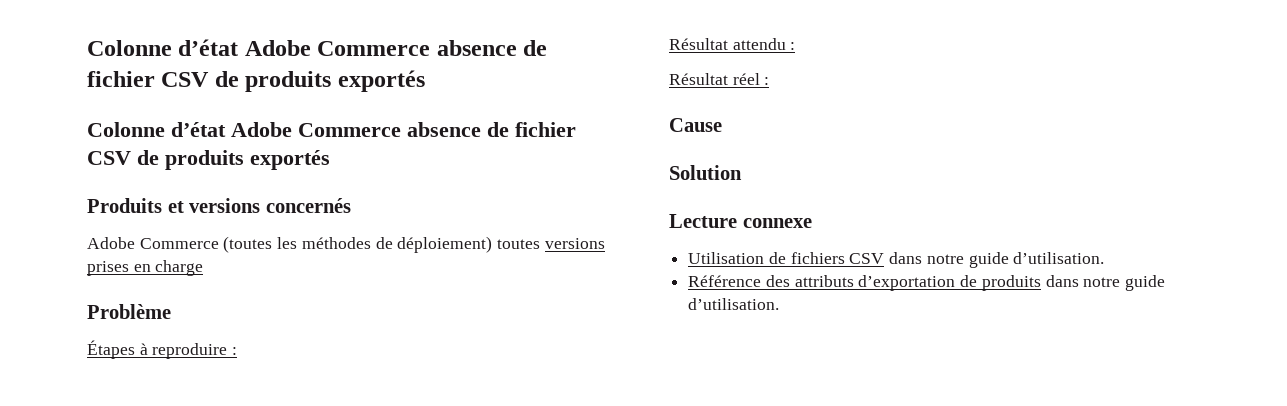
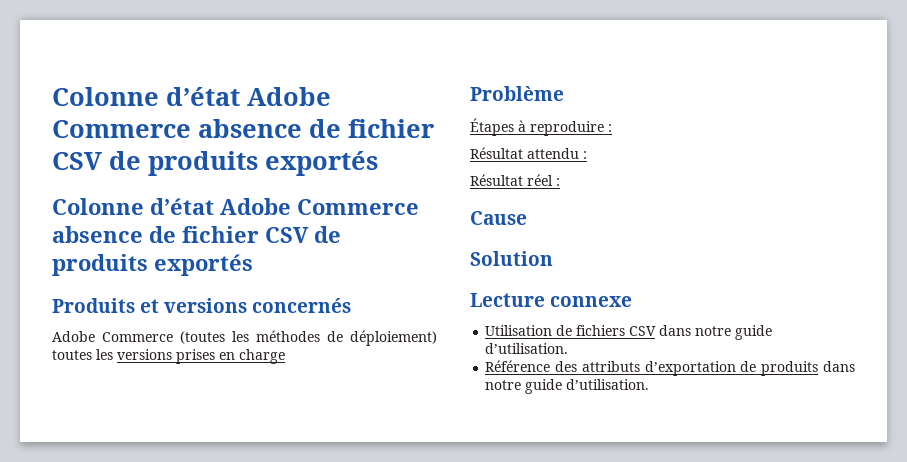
- Adobe Commerce (toutes les méthodes de déploiement) toutes versions prises en charge
+ Adobe Commerce (toutes les méthodes de déploiement) toutes les versions prises en charge

